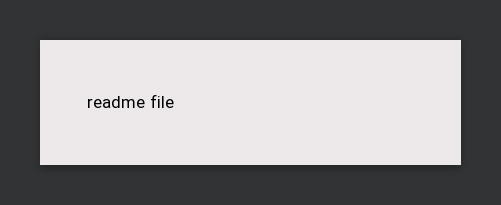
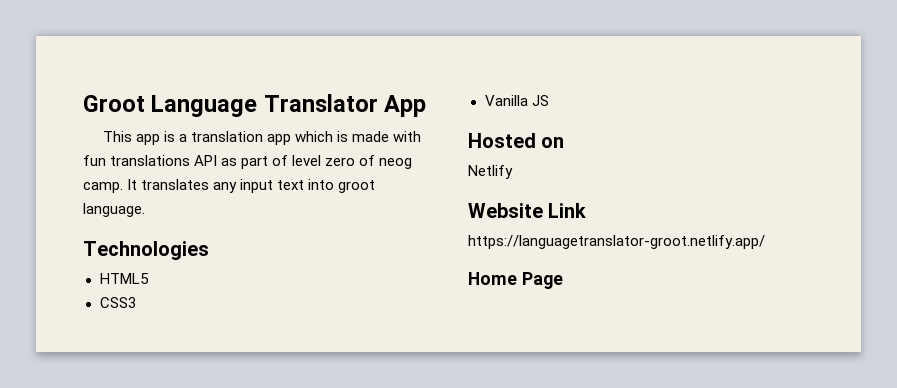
- readme file
+ Groot Language Translator App
+ This app is a translation app which is made with fun translations API as part of level zero of neog camp. It translates any input text into groot language.
+ Technologies
+ HTML5
+ CSS3
+ Vanilla JS
+ Hosted on
+ Netlify
+ Website Link
+ https://languagetranslator-groot.netlify.app/
+ Home Page

